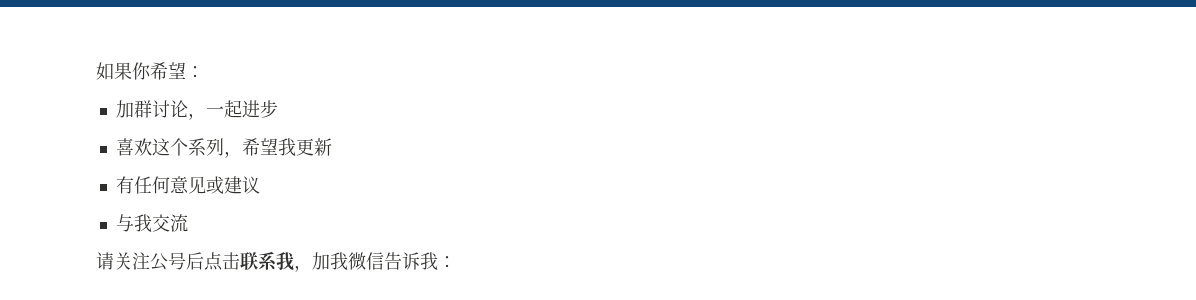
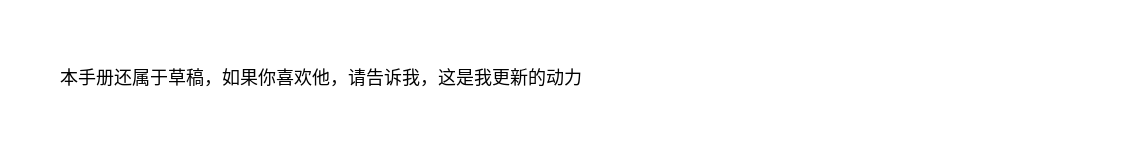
- 如果你希望：
- 加群讨论，一起进步
- 喜欢这个系列，希望我更新
- 有任何意见或建议
- 与我交流
- 请关注公号后点击联系我，加我微信告诉我：
+ 本手册还属于草稿，如果你喜欢他，请告诉我，这是我更新的动力

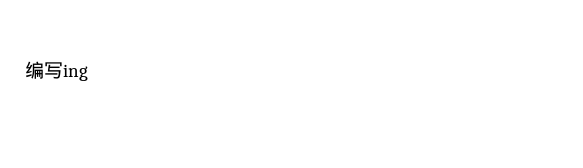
- 本手册还属于草稿，如果你喜欢他，请告诉我，这是我更新的动力
+ 编写ing

